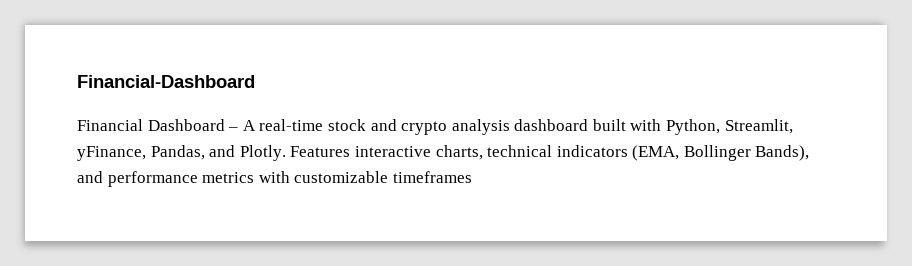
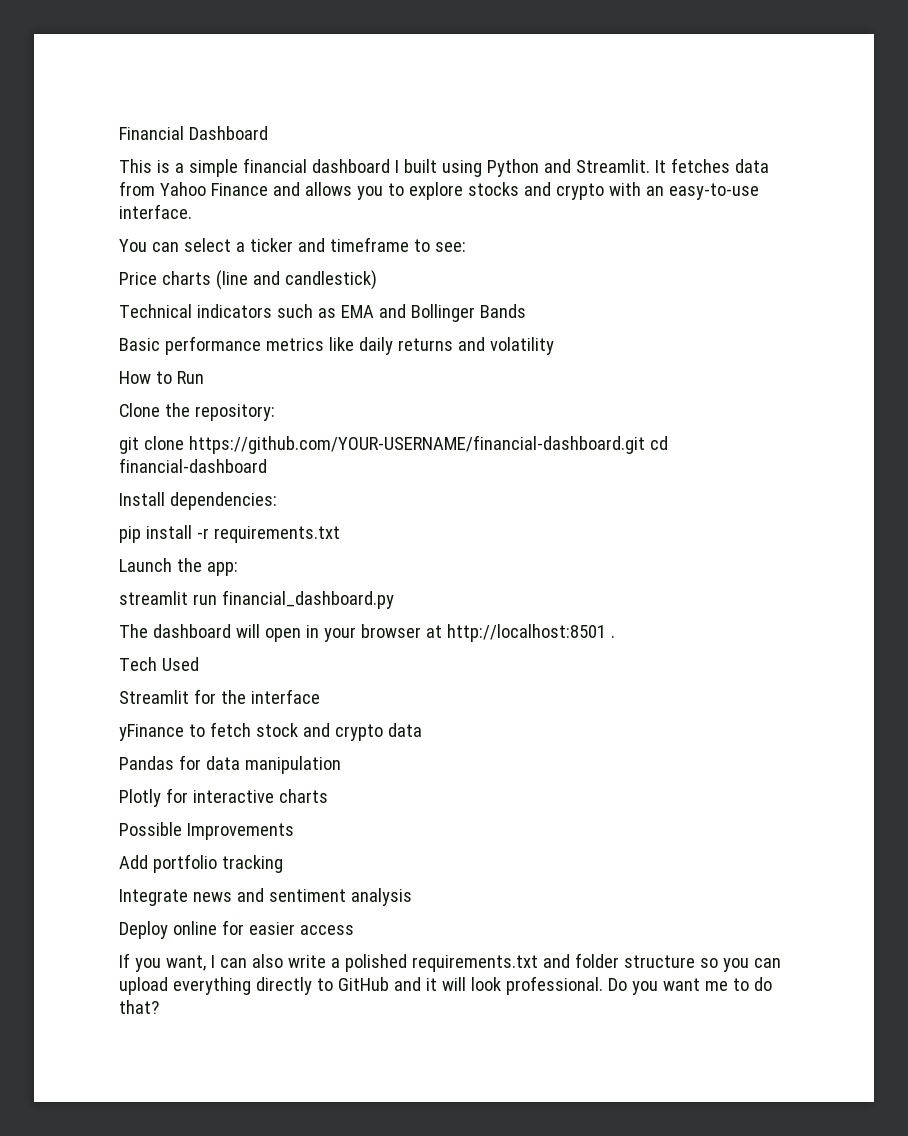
- Financial-Dashboard
- Financial Dashboard – A real-time stock and crypto analysis dashboard built with Python, Streamlit, yFinance, Pandas, and Plotly. Features interactive charts, technical indicators (EMA, Bollinger Bands), and performance metrics with customizable timeframes
+ Financial Dashboard
+ This is a simple financial dashboard I built using Python and Streamlit. It fetches data from Yahoo Finance and allows you to explore stocks and crypto with an easy-to-use interface.
+ You can select a ticker and timeframe to see:
+ Price charts (line and candlestick)
+ Technical indicators such as EMA and Bollinger Bands
+ Basic performance metrics like daily returns and volatility
+ How to Run
+ Clone the repository:
+ git clone https://github.com/YOUR-USERNAME/financial-dashboard.git cd financial-dashboard
+ Install dependencies:
+ pip install -r requirements.txt
+ Launch the app:
+ streamlit run financial_dashboard.py
+ The dashboard will open in your browser at http://localhost:8501 .
+ Tech Used
+ Streamlit for the interface
+ yFinance to fetch stock and crypto data
+ Pandas for data manipulation
+ Plotly for interactive charts
+ Possible Improvements
+ Add portfolio tracking
+ Integrate news and sentiment analysis
+ Deploy online for easier access
+ If you want, I can also write a polished requirements.txt and folder structure so you can upload everything directly to GitHub and it will look professional. Do you want me to do that?

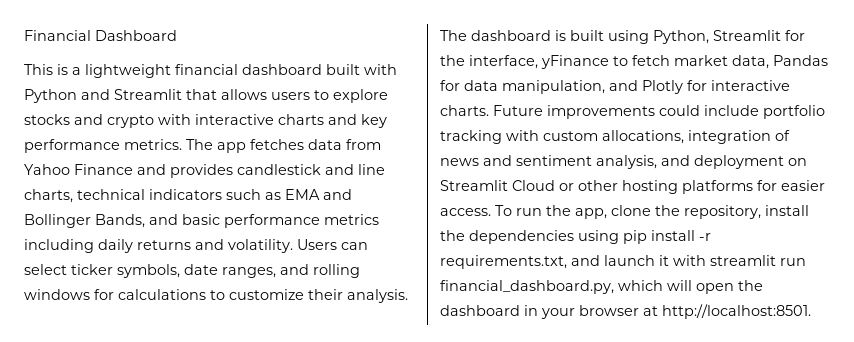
- This is a simple financial dashboard I built using Python and Streamlit. It fetches data from Yahoo Finance and allows you to explore stocks and crypto with an easy-to-use interface.
- You can select a ticker and timeframe to see:
- Price charts (line and candlestick)
- Technical indicators such as EMA and Bollinger Bands
- Basic performance metrics like daily returns and volatility
- How to Run
- Clone the repository:
- git clone https://github.com/YOUR-USERNAME/financial-dashboard.git cd financial-dashboard
- Install dependencies:
- pip install -r requirements.txt
- Launch the app:
- streamlit run financial_dashboard.py
- The dashboard will open in your browser at http://localhost:8501 .
- Tech Used
- Streamlit for the interface
- yFinance to fetch stock and crypto data
- Pandas for data manipulation
- Plotly for interactive charts
- Possible Improvements
- Add portfolio tracking
- Integrate news and sentiment analysis
- Deploy online for easier access
- If you want, I can also write a polished requirements.txt and folder structure so you can upload everything directly to GitHub and it will look professional. Do you want me to do that?
+ This is a lightweight financial dashboard built with Python and Streamlit that allows users to explore stocks and crypto with interactive charts and key performance metrics. The app fetches data from Yahoo Finance and provides candlestick and line charts, technical indicators such as EMA and Bollinger Bands, and basic performance metrics including daily returns and volatility. Users can select ticker symbols, date ranges, and rolling windows for calculations to customize their analysis. The dashboard is built using Python, Streamlit for the interface, yFinance to fetch market data, Pandas for data manipulation, and Plotly for interactive charts. Future improvements could include portfolio tracking with custom allocations, integration of news and sentiment analysis, and deployment on Streamlit Cloud or other hosting platforms for easier access. To run the app, clone the repository, install the dependencies using pip install -r requirements.txt, and launch it with streamlit run financial_dashboard.py, which will open the dashboard in your browser at http://localhost:8501.

